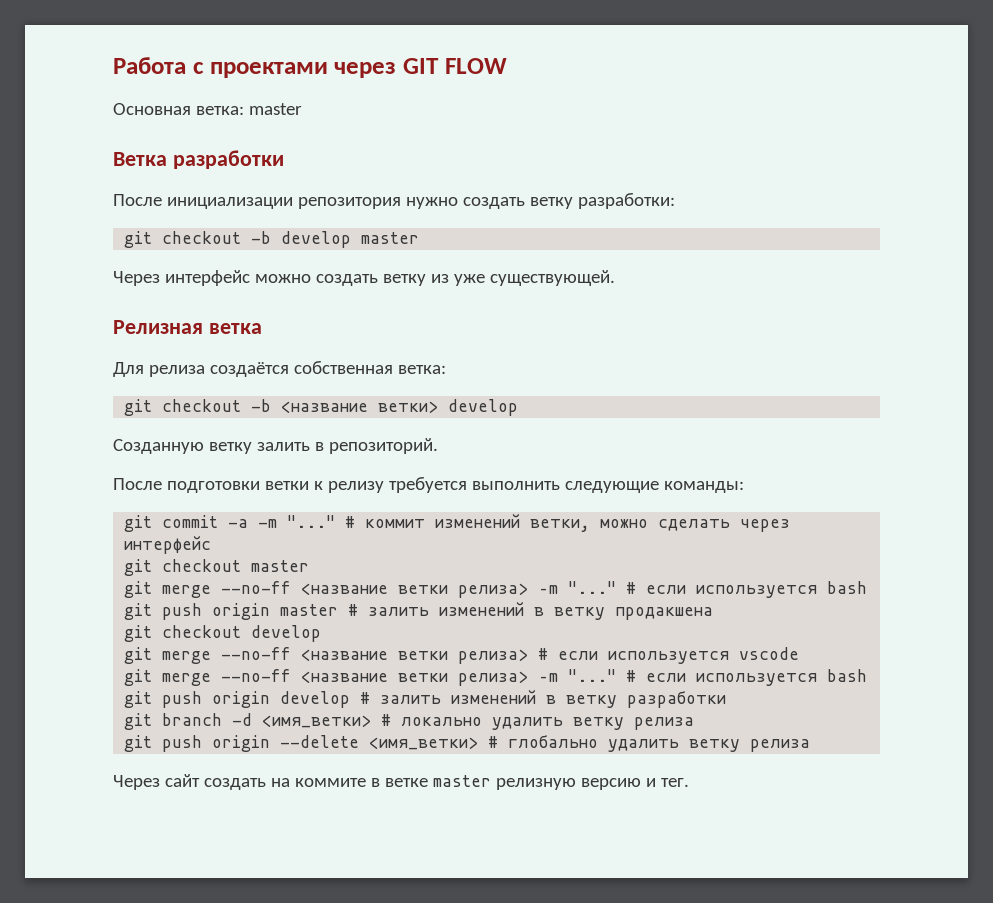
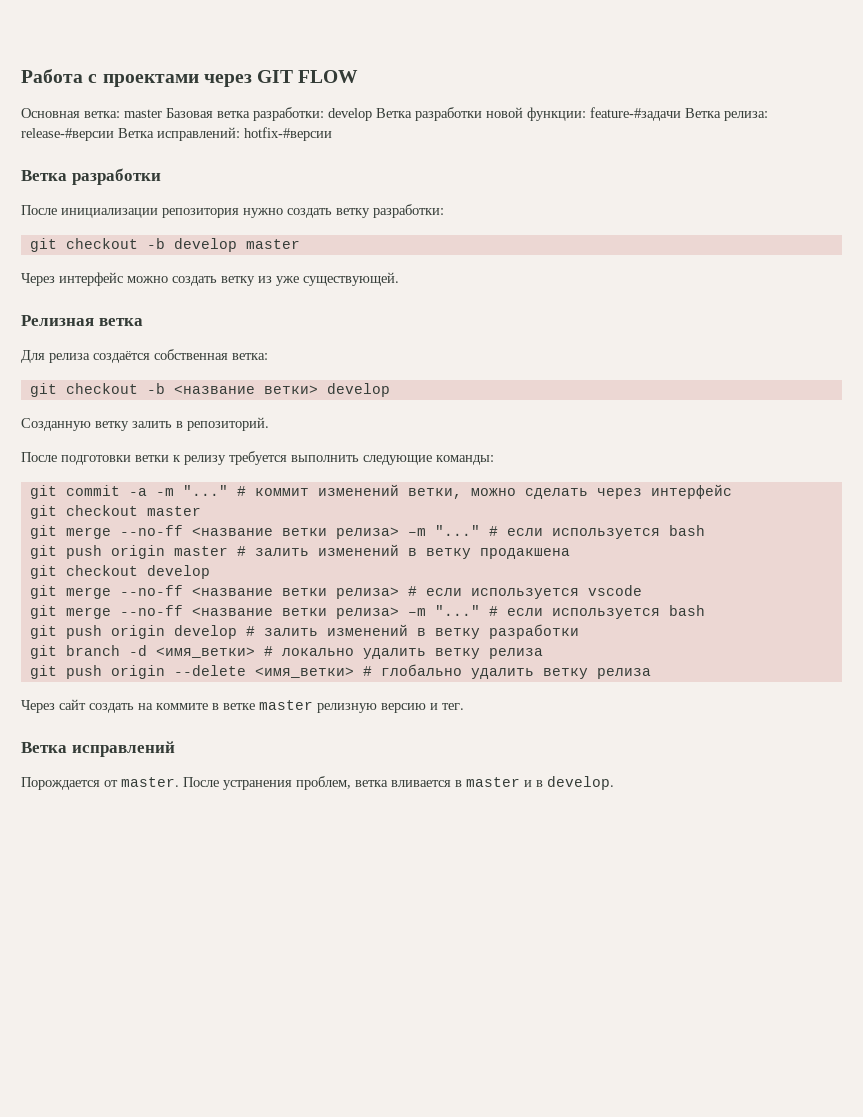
- Основная ветка: master
+ Основная ветка: master Базовая ветка разработки: develop Ветка разработки новой функции: feature-#задачи Ветка релиза: release-#версии Ветка исправлений: hotfix-#версии
+ Ветка исправлений
+ Порождается от master. После устранения проблем, ветка вливается в master и в develop.

